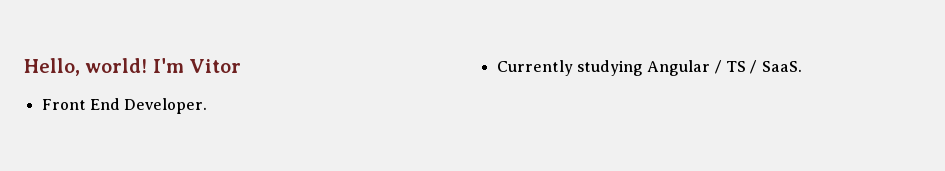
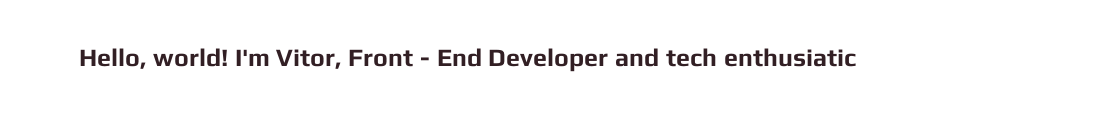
- I'm Vitor
- Front End Developer.
- Currently studying Angular / TS / SaaS.
+ I'm Vitor, Front - End Developer and tech enthusiatic

